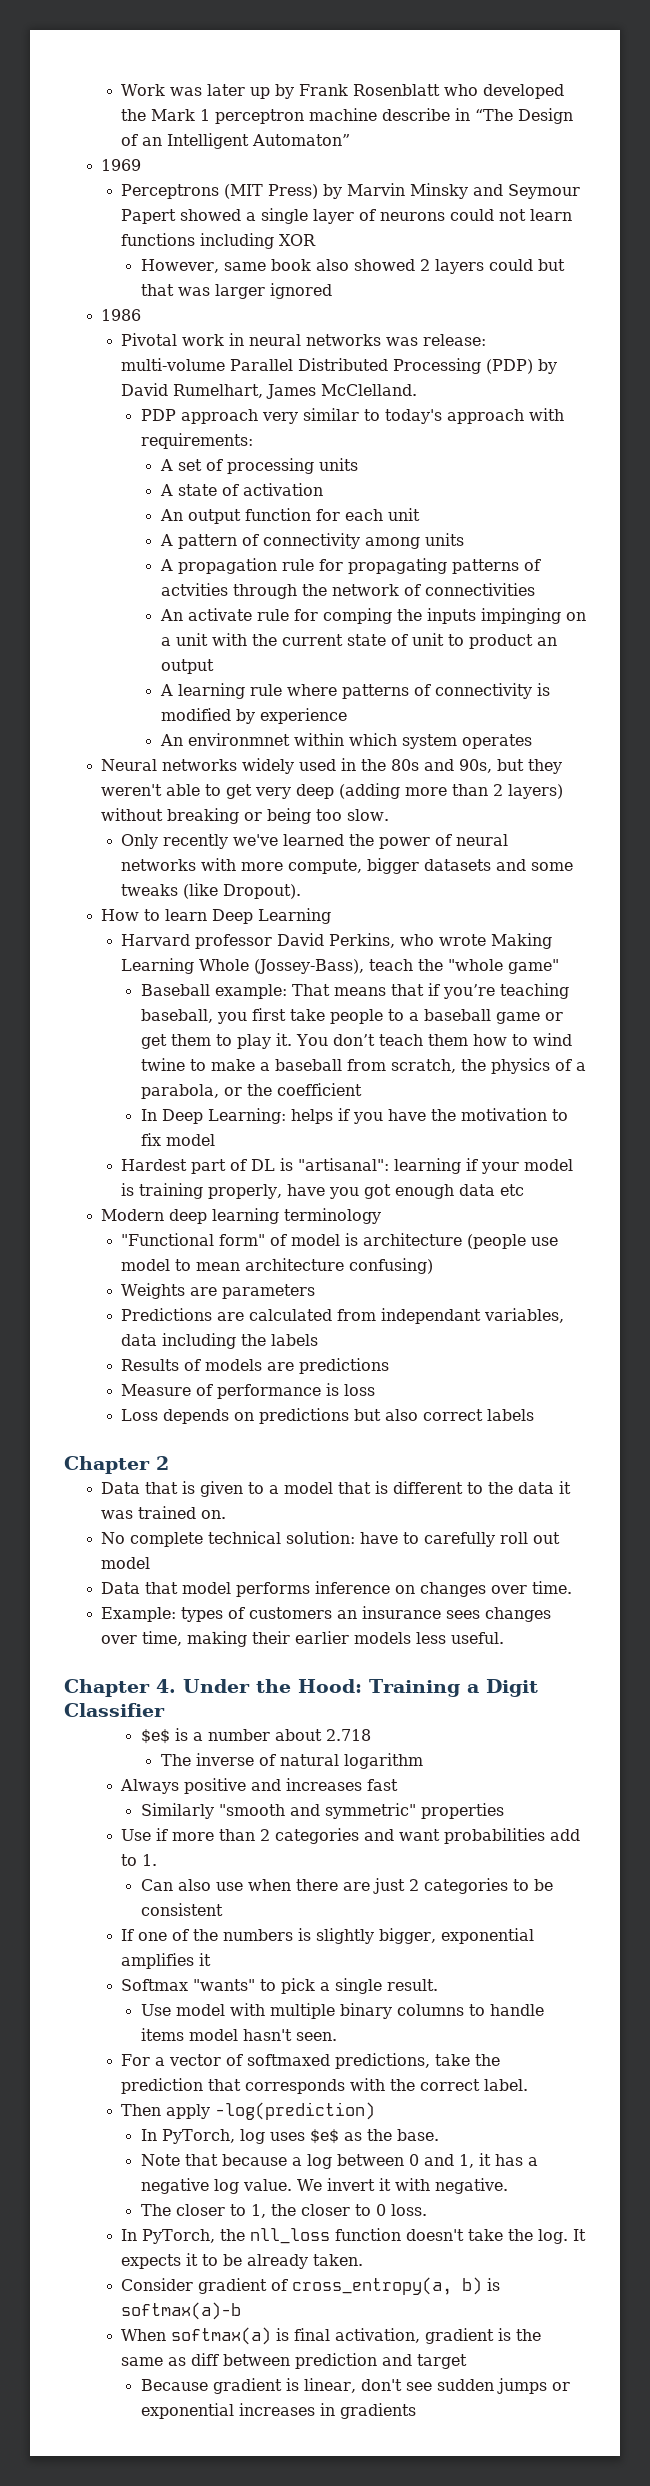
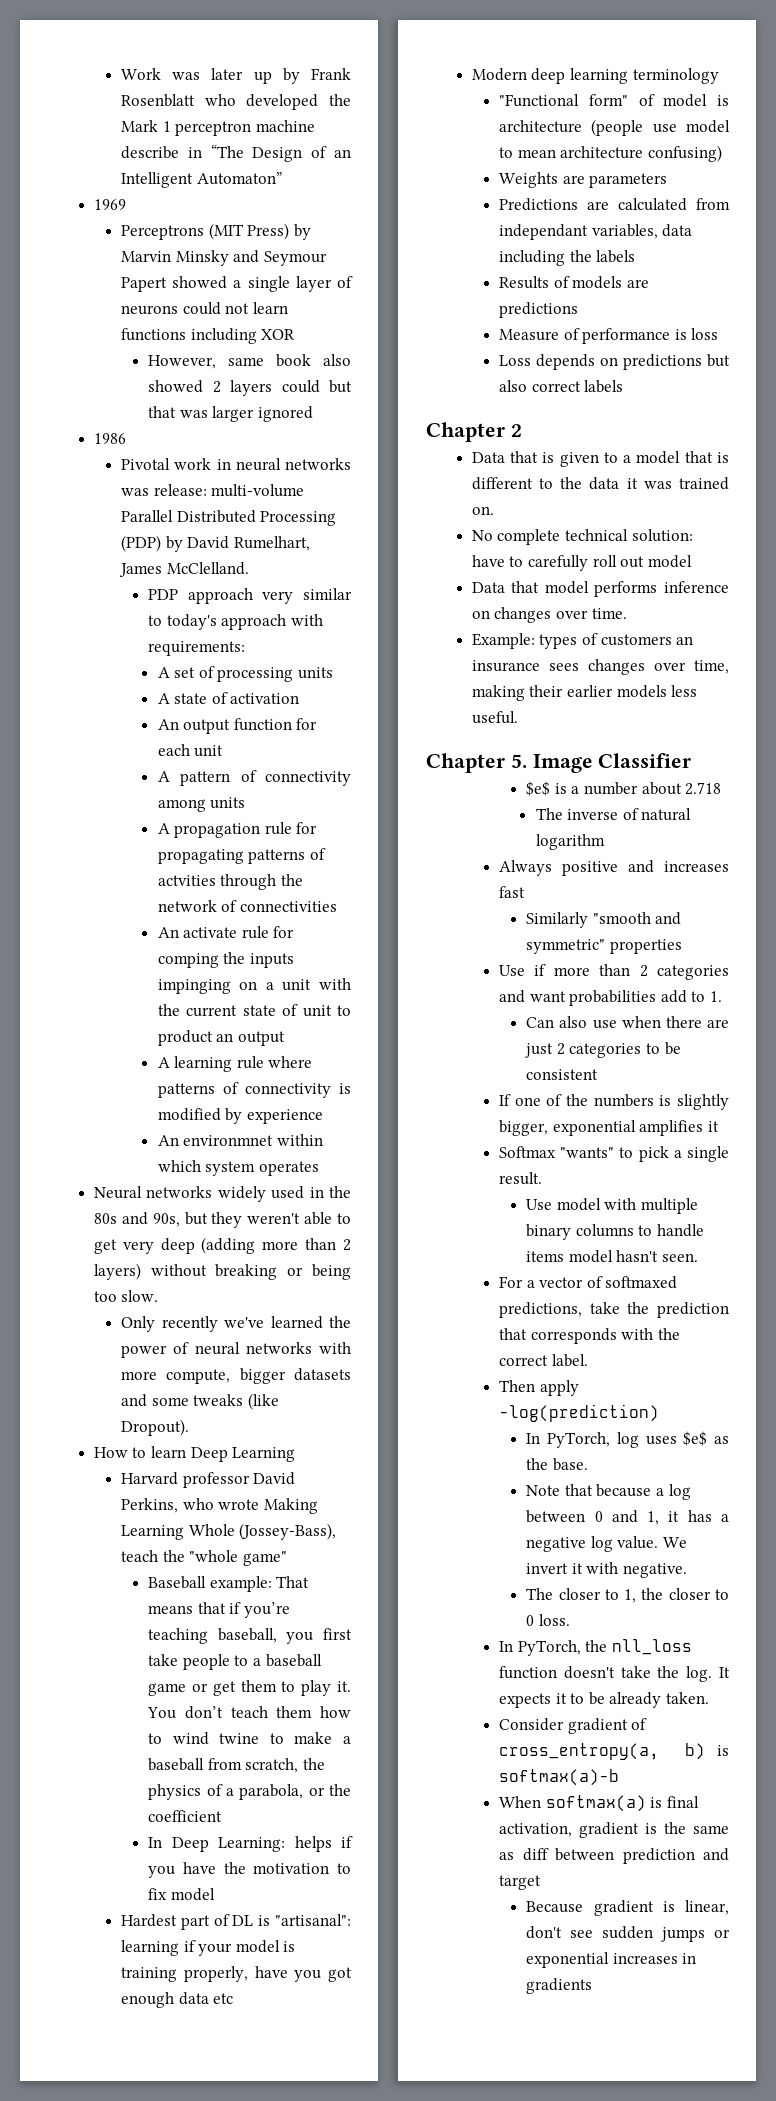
- Chapter 4. Under the Hood: Training a Digit Classifier
+ Chapter 5. Image Classifier

